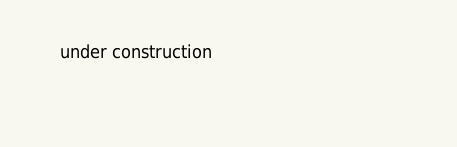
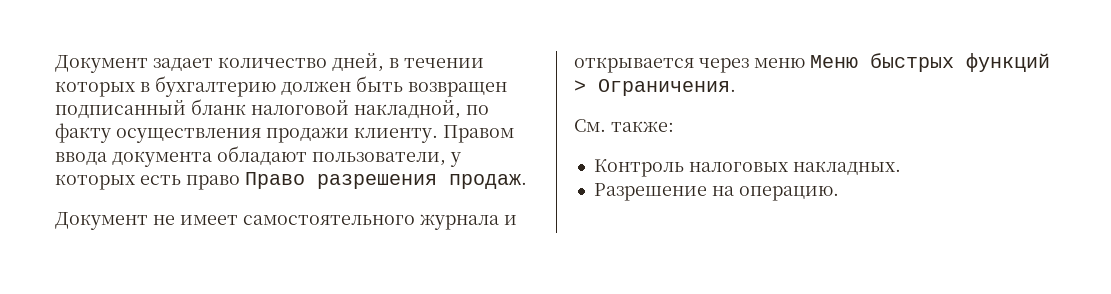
- under construction
+ Документ задает количество дней, в течении которых в бухгалтерию должен быть возвращен подписанный бланк налоговой накладной, по факту осуществления продажи клиенту. Правом ввода документа обладают пользователи, у которых есть право Право разрешения продаж.
+ Документ не имеет самостоятельного журнала и открывается через меню Меню быстрых функций > Ограничения.
+ См. также:
+ Контроль налоговых накладных.
+ Разрешение на операцию.

